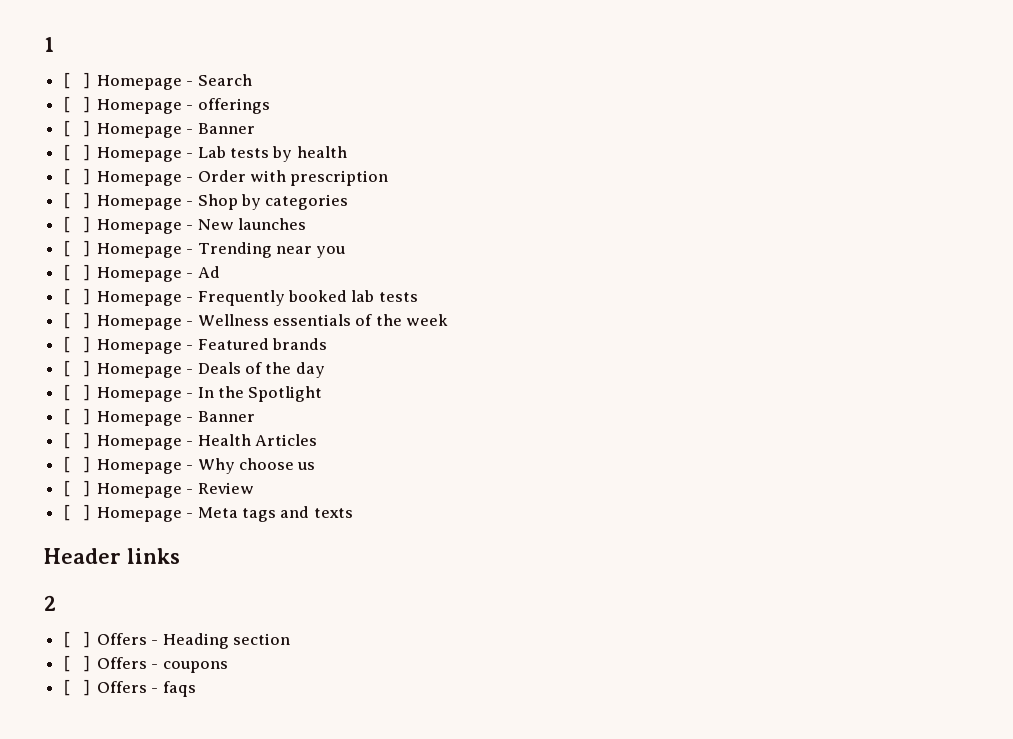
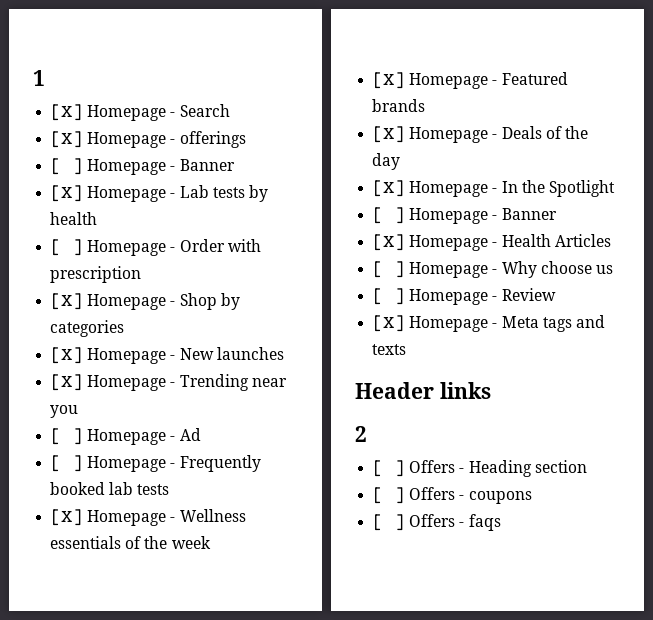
- [ ] Homepage - Search
+ [X] Homepage - Search
- [ ] Homepage - offerings
+ [X] Homepage - offerings
- [ ] Homepage - Lab tests by health
+ [X] Homepage - Lab tests by health
- [ ] Homepage - Shop by categories
+ [X] Homepage - Shop by categories
- [ ] Homepage - New launches
+ [X] Homepage - New launches
- [ ] Homepage - Trending near you
+ [X] Homepage - Trending near you
- [ ] Homepage - Wellness essentials of the week
+ [X] Homepage - Wellness essentials of the week
- [ ] Homepage - Featured brands
+ [X] Homepage - Featured brands
- [ ] Homepage - Deals of the day
+ [X] Homepage - Deals of the day
- [ ] Homepage - In the Spotlight
+ [X] Homepage - In the Spotlight
- [ ] Homepage - Health Articles
+ [X] Homepage - Health Articles
- [ ] Homepage - Meta tags and texts
+ [X] Homepage - Meta tags and texts

